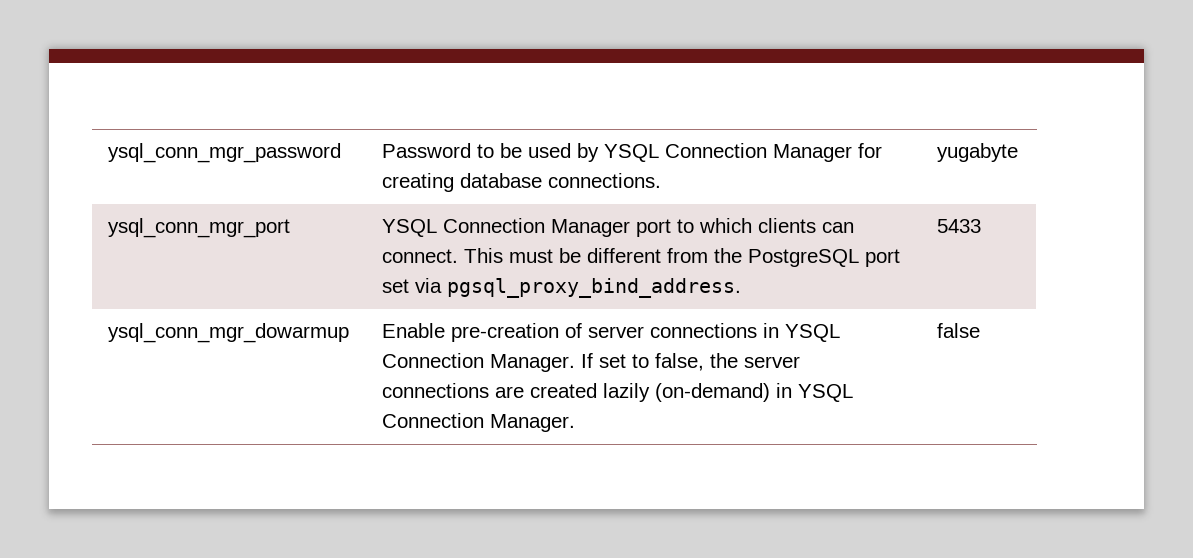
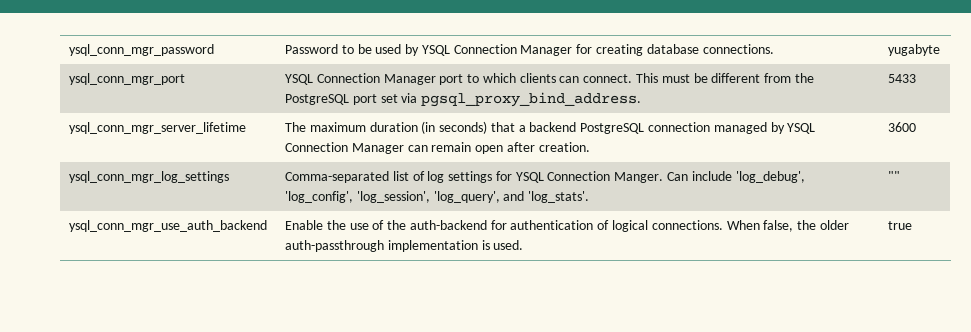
- ysql_conn_mgr_dowarmup | Enable pre-creation of server connections in YSQL Connection Manager. If set to false, the server connections are created lazily (on-demand) in YSQL Connection Manager. | false
+ ysql_conn_mgr_server_lifetime | The maximum duration (in seconds) that a backend PostgreSQL connection managed by YSQL Connection Manager can remain open after creation. | 3600
+ ysql_conn_mgr_log_settings | Comma-separated list of log settings for YSQL Connection Manger. Can include 'log_debug', 'log_config', 'log_session', 'log_query', and 'log_stats'. | ""
+ ysql_conn_mgr_use_auth_backend | Enable the use of the auth-backend for authentication of logical connections. When false, the older auth-passthrough implementation is used. | true

